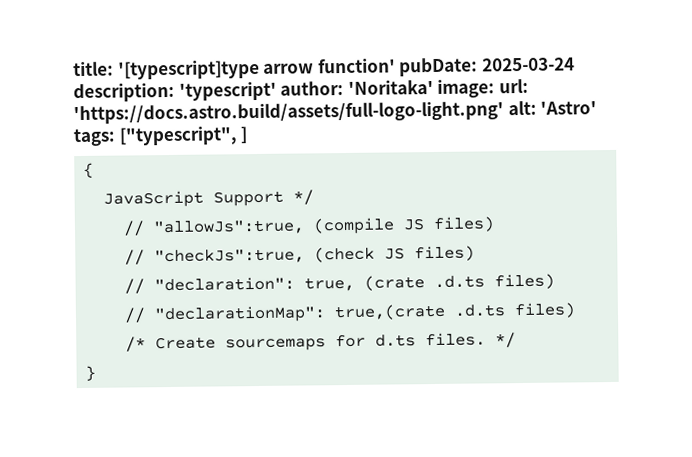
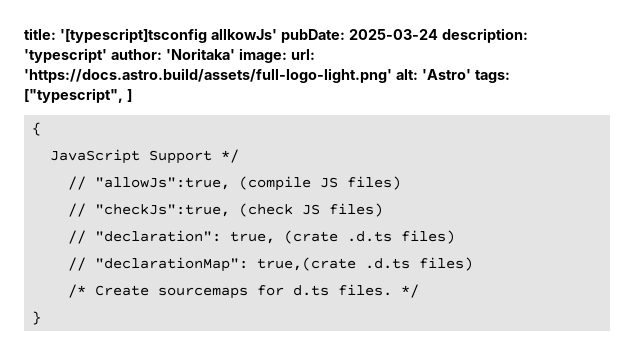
- title: '[typescript]type arrow function' pubDate: 2025-03-24 description: 'typescript' author: 'Noritaka' image: url: 'https://docs.astro.build/assets/full-logo-light.png' alt: 'Astro' tags: ["typescript", ]
+ title: '[typescript]tsconfig allkowJs' pubDate: 2025-03-24 description: 'typescript' author: 'Noritaka' image: url: 'https://docs.astro.build/assets/full-logo-light.png' alt: 'Astro' tags: ["typescript", ]

